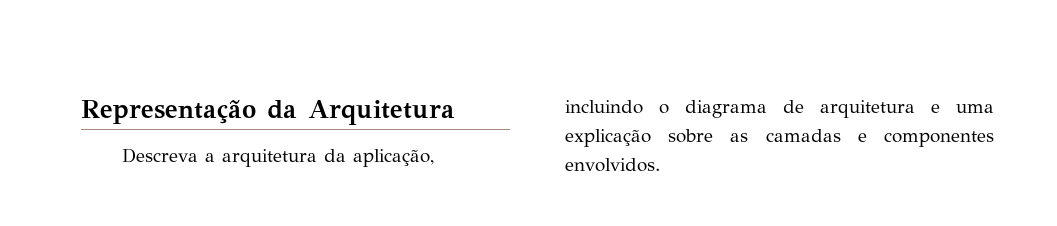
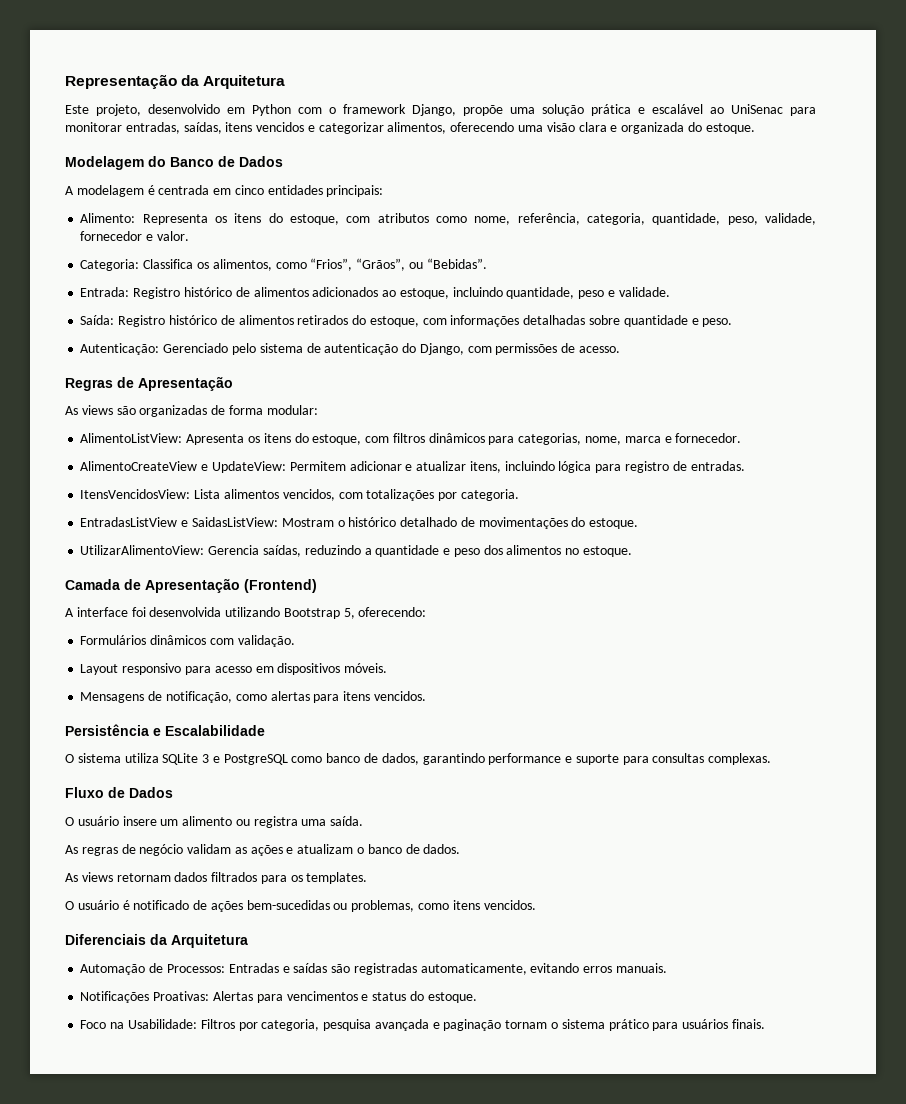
- Descreva a arquitetura da aplicação, incluindo o diagrama de arquitetura e uma explicação sobre as camadas e componentes envolvidos.
+ Este projeto, desenvolvido em Python com o framework Django, propõe uma solução prática e escalável ao UniSenac para monitorar entradas, saídas, itens vencidos e categorizar alimentos, oferecendo uma visão clara e organizada do estoque.
+ Modelagem do Banco de Dados
+ A modelagem é centrada em cinco entidades principais:
+ Alimento: Representa os itens do estoque, com atributos como nome, referência, categoria, quantidade, peso, validade, fornecedor e valor.
+ Categoria: Classifica os alimentos, como “Frios”, “Grãos”, ou “Bebidas”.
+ Entrada: Registro histórico de alimentos adicionados ao estoque, incluindo quantidade, peso e validade.
+ Saída: Registro histórico de alimentos retirados do estoque, com informações detalhadas sobre quantidade e peso.
+ Autenticação: Gerenciado pelo sistema de autenticação do Django, com permissões de acesso.
+ Regras de Apresentação
+ As views são organizadas de forma modular:
+ AlimentoListView: Apresenta os itens do estoque, com filtros dinâmicos para categorias, nome, marca e fornecedor.
+ AlimentoCreateView e UpdateView: Permitem adicionar e atualizar itens, incluindo lógica para registro de entradas.
+ ItensVencidosView: Lista alimentos vencidos, com totalizações por categoria.
+ EntradasListView e SaidasListView: Mostram o histórico detalhado de movimentações do estoque.
+ UtilizarAlimentoView: Gerencia saídas, reduzindo a quantidade e peso dos alimentos no estoque.
+ Camada de Apresentação (Frontend)
+ A interface foi desenvolvida utilizando Bootstrap 5, oferecendo:
+ Formulários dinâmicos com validação.
+ Layout responsivo para acesso em dispositivos móveis.
+ Mensagens de notificação, como alertas para itens vencidos.
+ Persistência e Escalabilidade
+ O sistema utiliza SQLite 3 e PostgreSQL como banco de dados, garantindo performance e suporte para consultas complexas.
+ Fluxo de Dados
+ O usuário insere um alimento ou registra uma saída.
+ As regras de negócio validam as ações e atualizam o banco de dados.
+ As views retornam dados filtrados para os templates.
+ O usuário é notificado de ações bem-sucedidas ou problemas, como itens vencidos.
+ Diferenciais da Arquitetura
+ Automação de Processos: Entradas e saídas são registradas automaticamente, evitando erros manuais.
+ Notificações Proativas: Alertas para vencimentos e status do estoque.
+ Foco na Usabilidade: Filtros por categoria, pesquisa avançada e paginação tornam o sistema prático para usuários finais.

